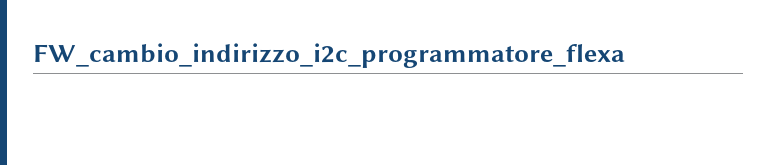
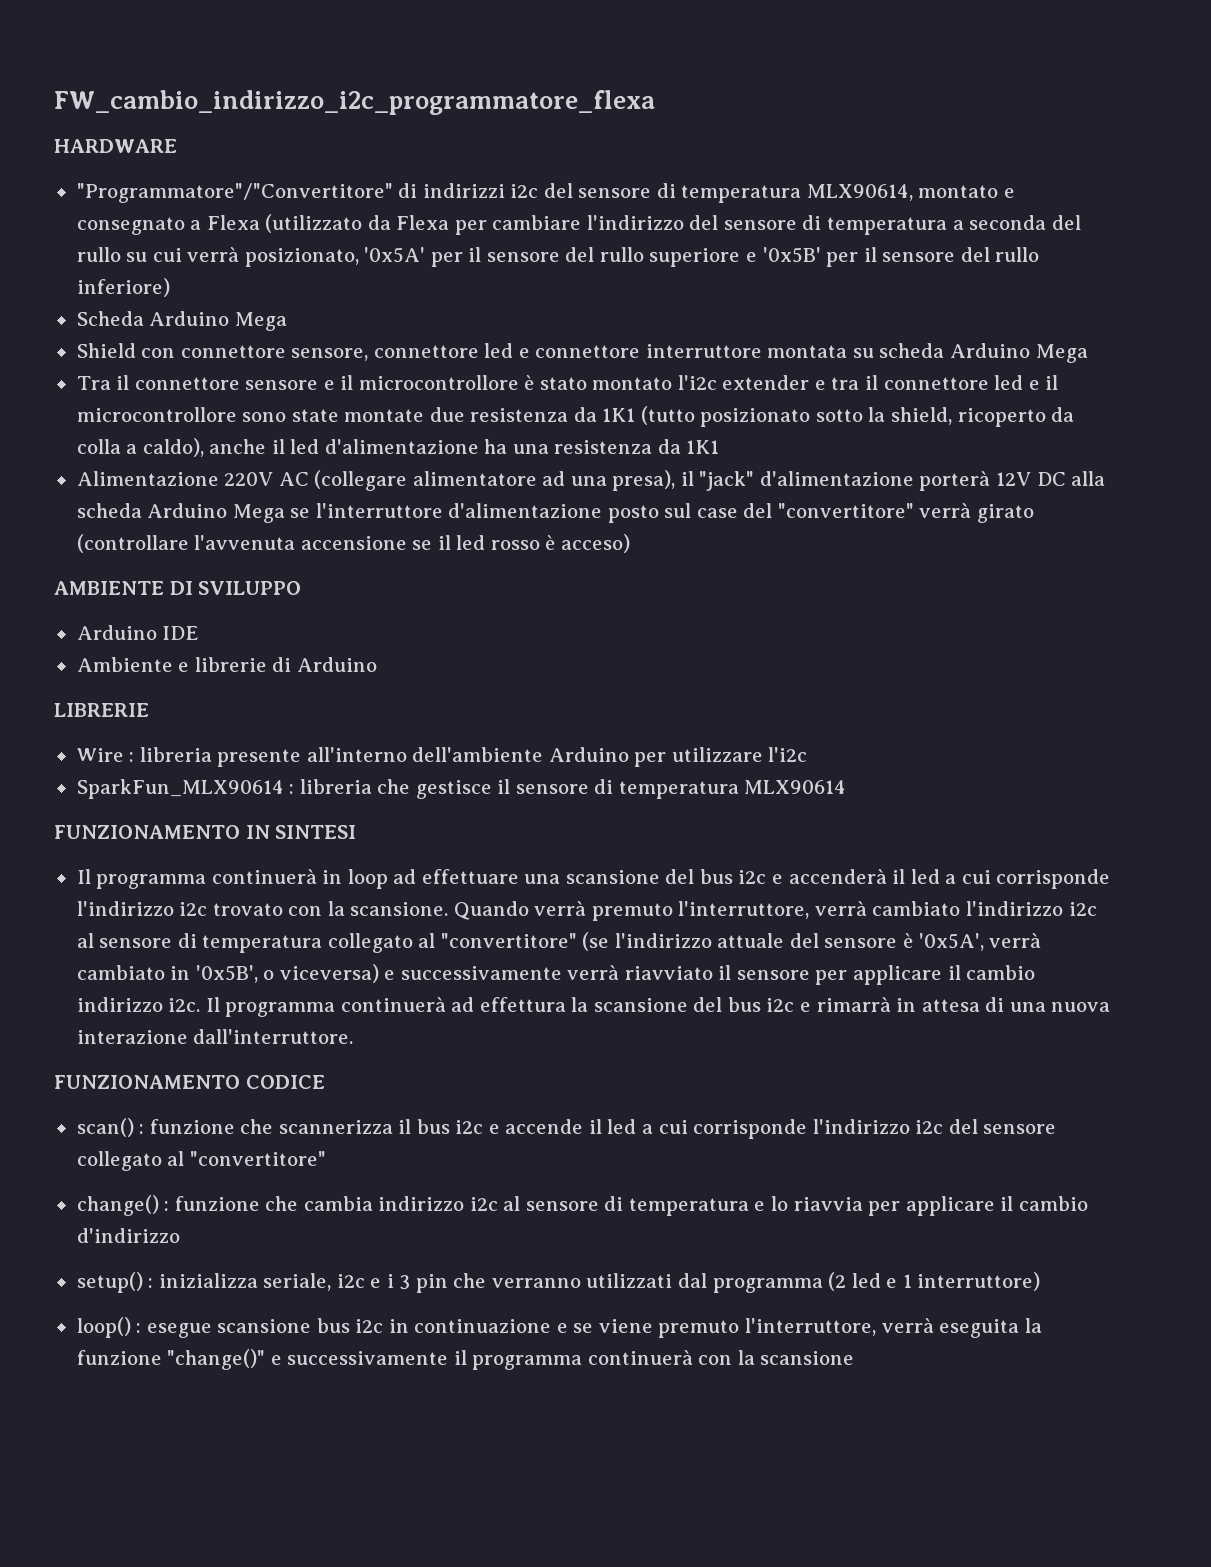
+ HARDWARE
+ "Programmatore"/"Convertitore" di indirizzi i2c del sensore di temperatura MLX90614, montato e consegnato a Flexa (utilizzato da Flexa per cambiare l'indirizzo del sensore di temperatura a seconda del rullo su cui verrà posizionato, '0x5A' per il sensore del rullo superiore e '0x5B' per il sensore del rullo inferiore)
+ Scheda Arduino Mega
+ Shield con connettore sensore, connettore led e connettore interruttore montata su scheda Arduino Mega
+ Tra il connettore sensore e il microcontrollore è stato montato l'i2c extender e tra il connettore led e il microcontrollore sono state montate due resistenza da 1K1 (tutto posizionato sotto la shield, ricoperto da colla a caldo), anche il led d'alimentazione ha una resistenza da 1K1
+ Alimentazione 220V AC (collegare alimentatore ad una presa), il "jack" d'alimentazione porterà 12V DC alla scheda Arduino Mega se l'interruttore d'alimentazione posto sul case del "convertitore" verrà girato (controllare l'avvenuta accensione se il led rosso è acceso)
+ AMBIENTE DI SVILUPPO
+ Arduino IDE
+ Ambiente e librerie di Arduino
+ LIBRERIE
+ Wire : libreria presente all'interno dell'ambiente Arduino per utilizzare l'i2c
+ SparkFun_MLX90614 : libreria che gestisce il sensore di temperatura MLX90614
+ FUNZIONAMENTO IN SINTESI
+ Il programma continuerà in loop ad effettuare una scansione del bus i2c e accenderà il led a cui corrisponde l'indirizzo i2c trovato con la scansione. Quando verrà premuto l'interruttore, verrà cambiato l'indirizzo i2c al sensore di temperatura collegato al "convertitore" (se l'indirizzo attuale del sensore è '0x5A', verrà cambiato in '0x5B', o viceversa) e successivamente verrà riavviato il sensore per applicare il cambio indirizzo i2c. Il programma continuerà ad effettura la scansione del bus i2c e rimarrà in attesa di una nuova interazione dall'interruttore.
+ FUNZIONAMENTO CODICE
+ scan() : funzione che scannerizza il bus i2c e accende il led a cui corrisponde l'indirizzo i2c del sensore collegato al "convertitore"
+ change() : funzione che cambia indirizzo i2c al sensore di temperatura e lo riavvia per applicare il cambio d'indirizzo
+ setup() : inizializza seriale, i2c e i 3 pin che verranno utilizzati dal programma (2 led e 1 interruttore)
+ loop() : esegue scansione bus i2c in continuazione e se viene premuto l'interruttore, verrà eseguita la funzione "change()" e successivamente il programma continuerà con la scansione

